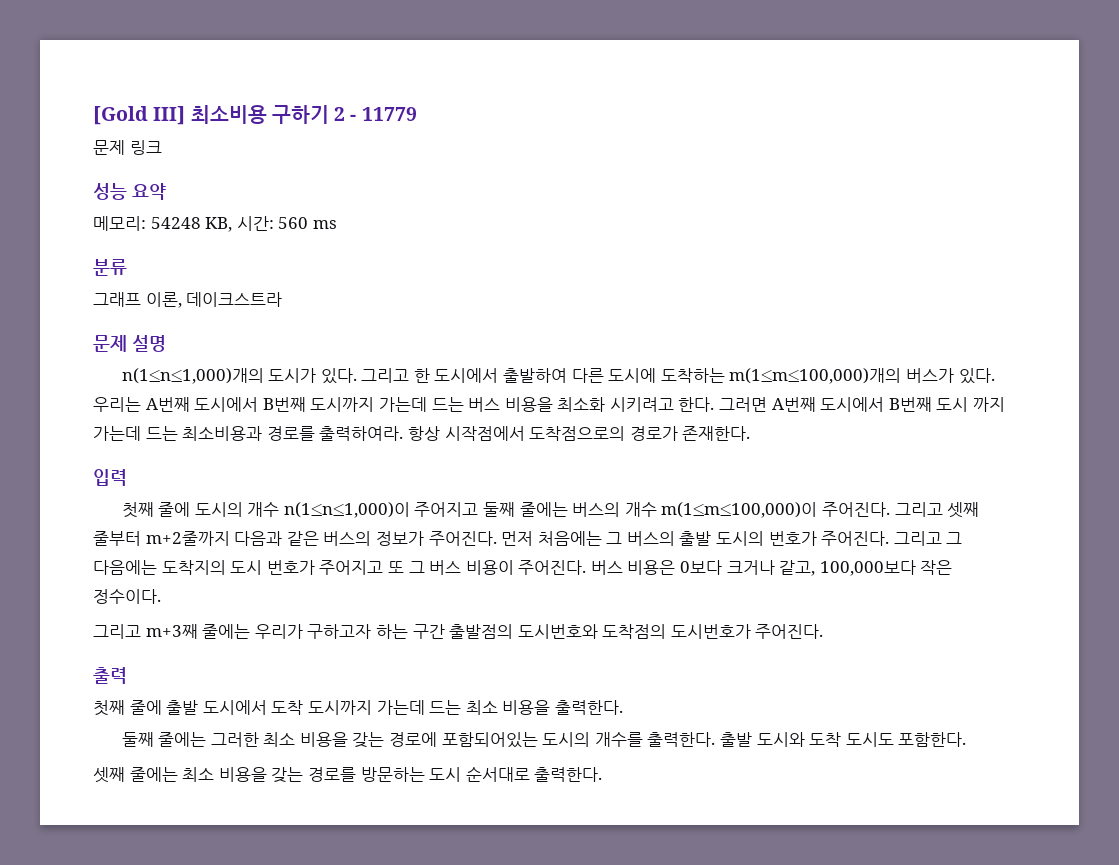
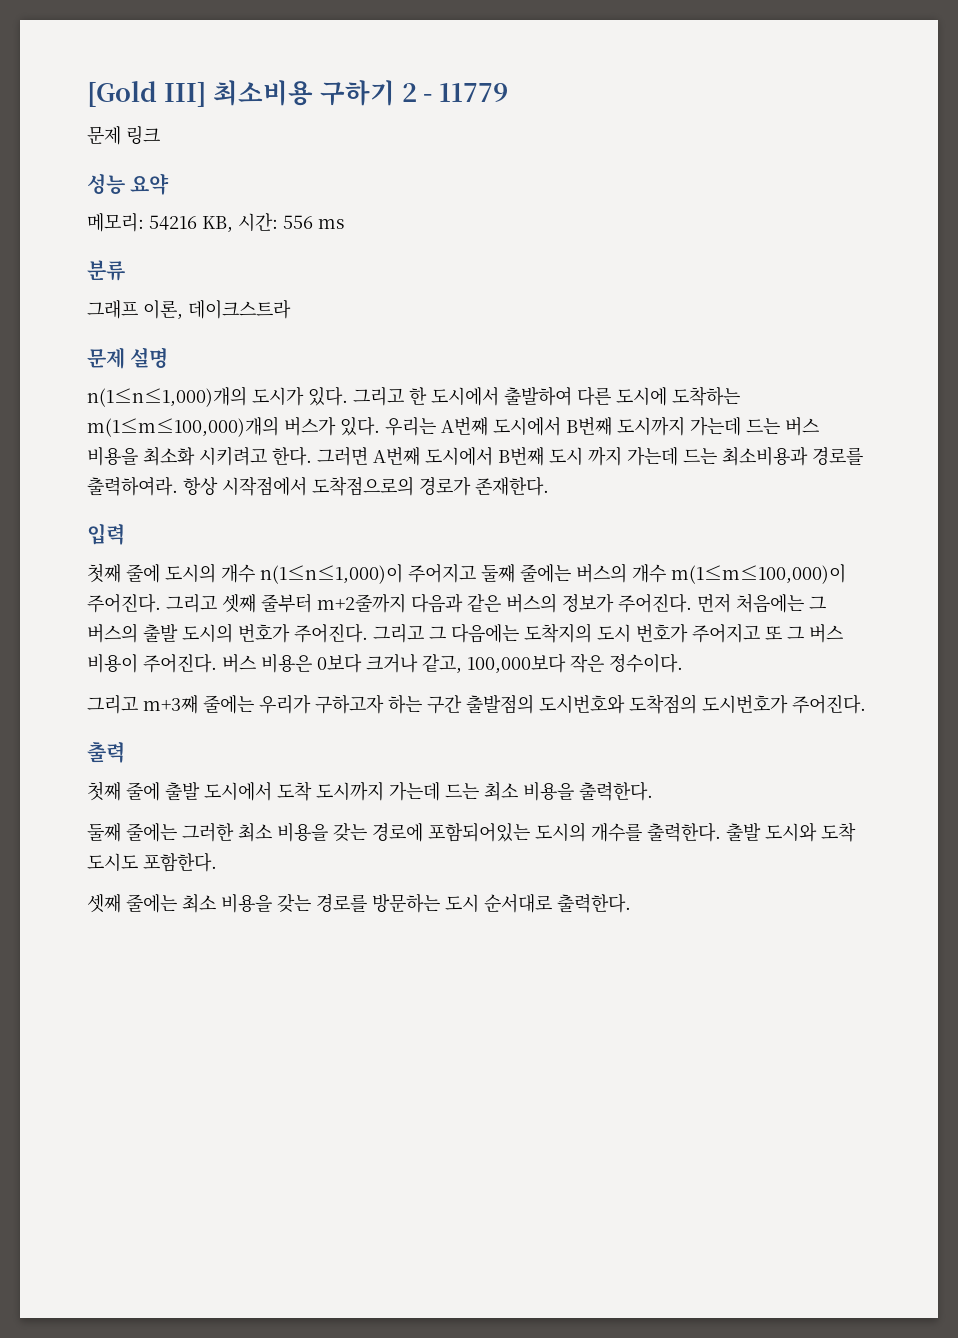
- 메모리: 54248 KB, 시간: 560 ms
+ 메모리: 54216 KB, 시간: 556 ms

